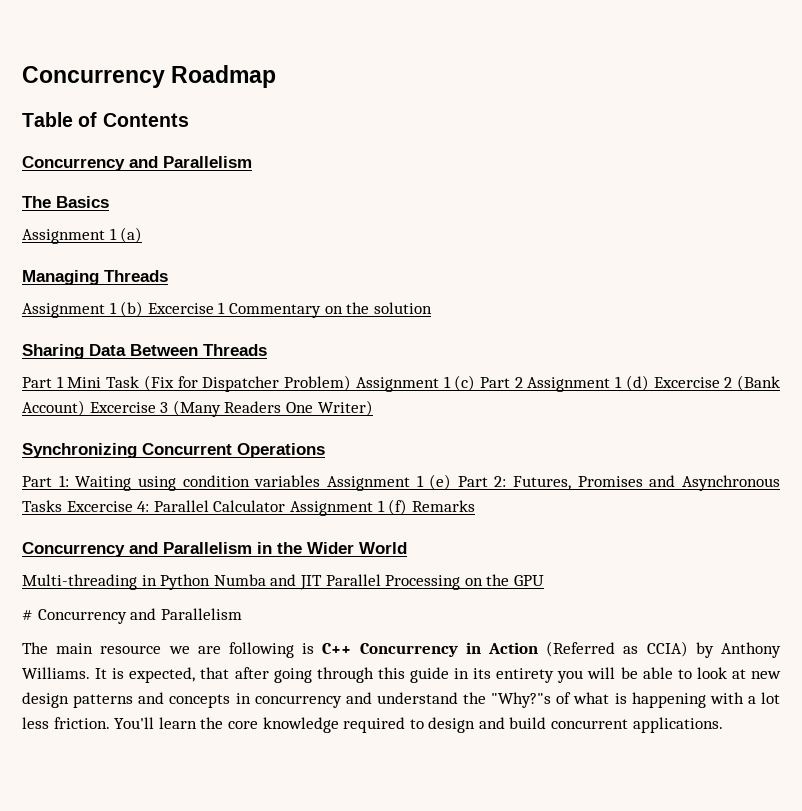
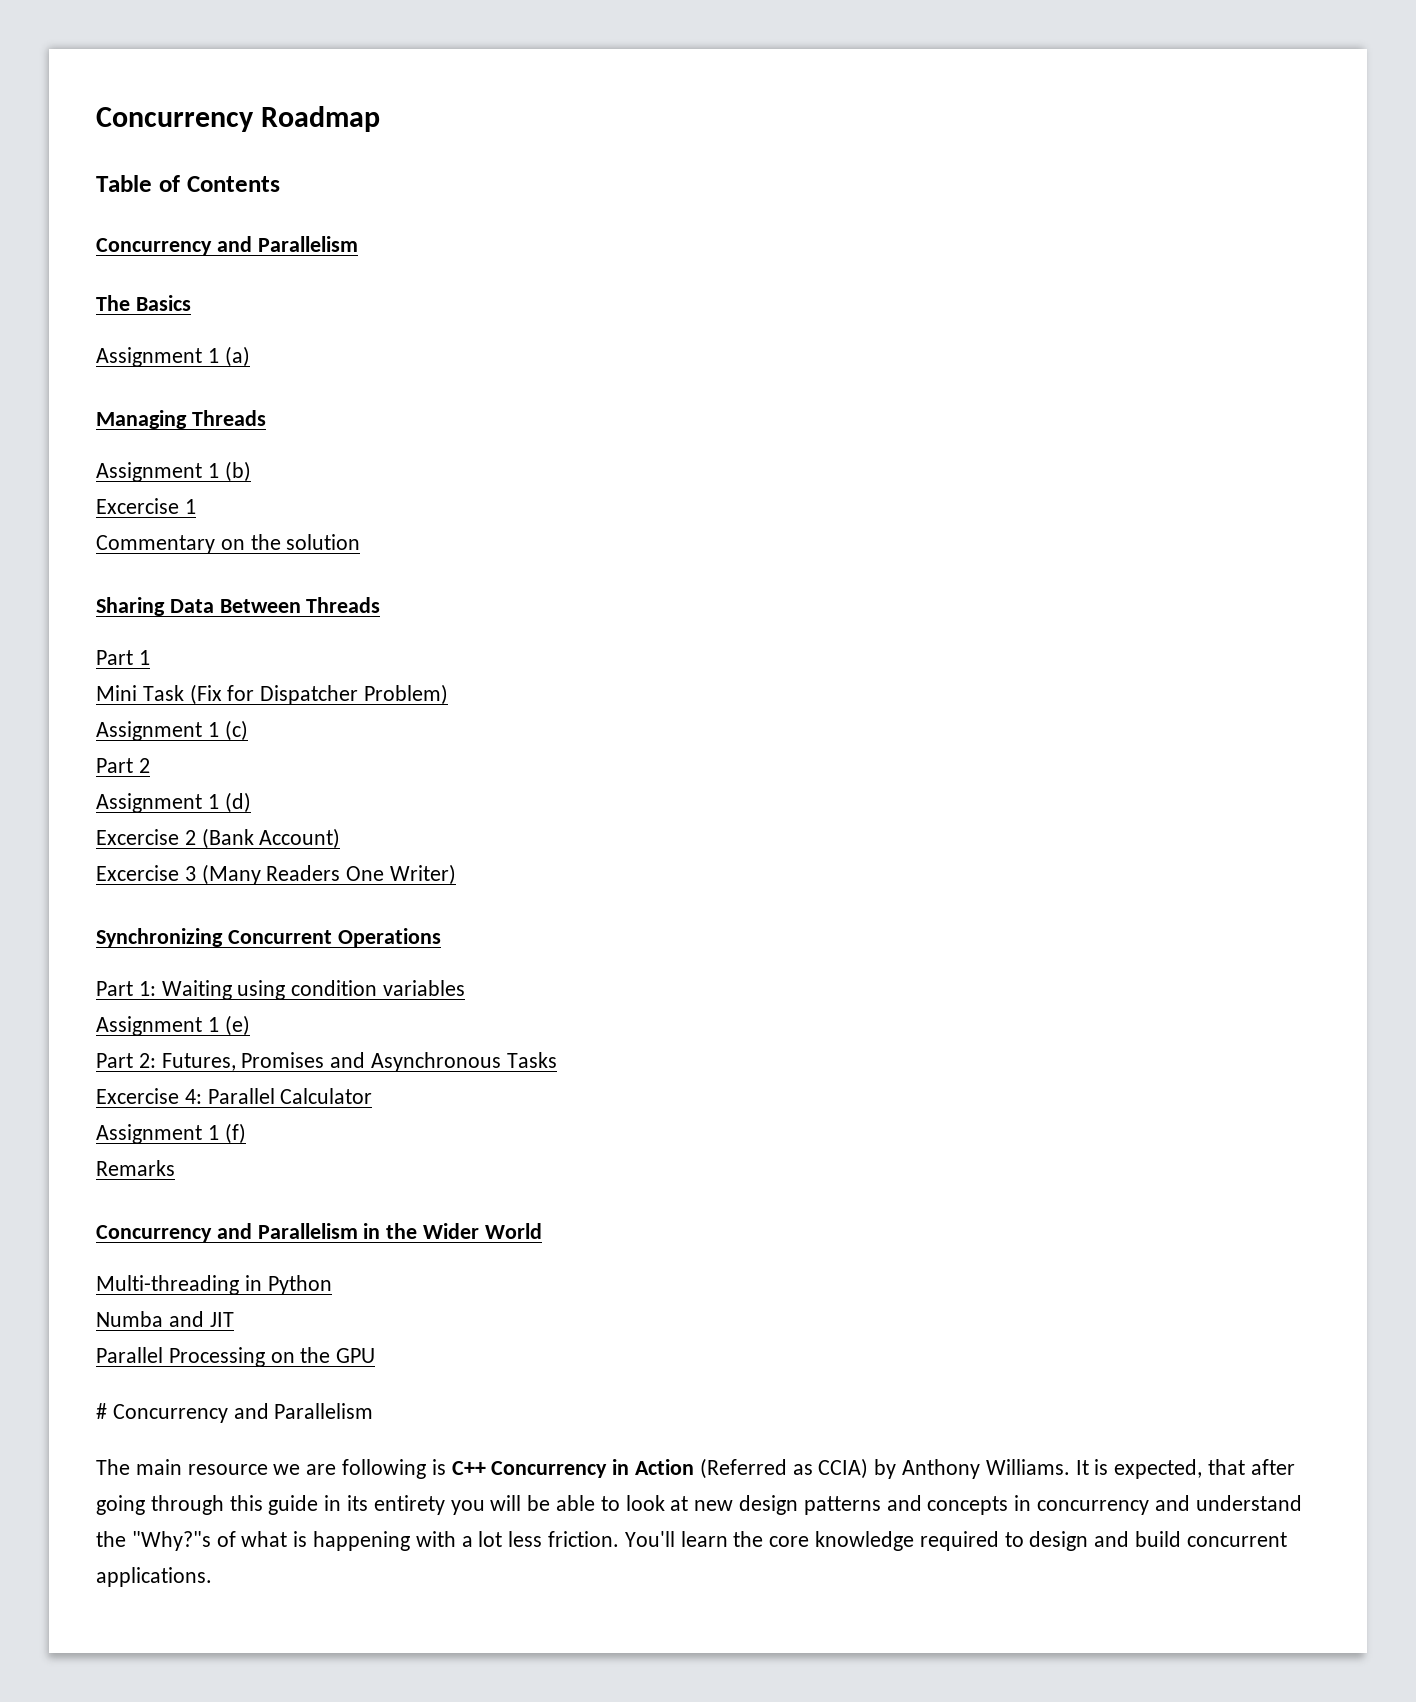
- Assignment 1 (b) Excercise 1 Commentary on the solution
+ Assignment 1 (b)
+ Excercise 1
+ Commentary on the solution
- Part 1 Mini Task (Fix for Dispatcher Problem) Assignment 1 (c) Part 2 Assignment 1 (d) Excercise 2 (Bank Account) Excercise 3 (Many Readers One Writer)
+ Part 1
+ Mini Task (Fix for Dispatcher Problem)
+ Assignment 1 (c)
+ Part 2
+ Assignment 1 (d)
+ Excercise 2 (Bank Account)
+ Excercise 3 (Many Readers One Writer)
- Part 1: Waiting using condition variables Assignment 1 (e) Part 2: Futures, Promises and Asynchronous Tasks Excercise 4: Parallel Calculator Assignment 1 (f) Remarks
+ Part 1: Waiting using condition variables
+ Assignment 1 (e)
+ Part 2: Futures, Promises and Asynchronous Tasks
+ Excercise 4: Parallel Calculator
+ Assignment 1 (f)
+ Remarks
- Multi-threading in Python Numba and JIT Parallel Processing on the GPU
+ Multi-threading in Python
+ Numba and JIT
+ Parallel Processing on the GPU

